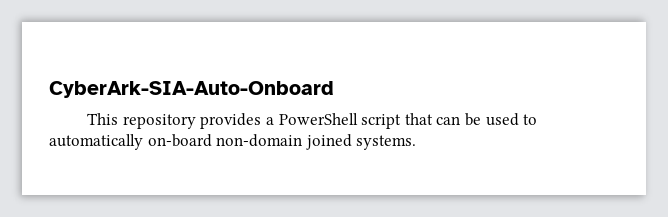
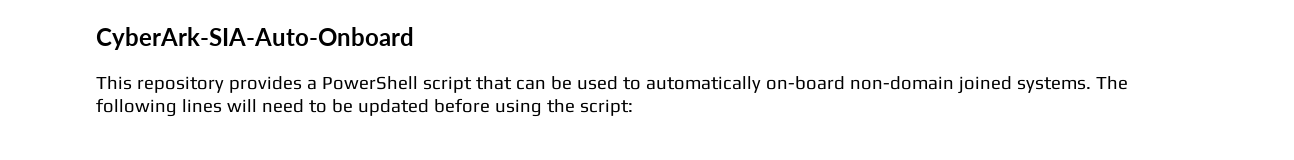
+ The following lines will need to be updated before using the script:

